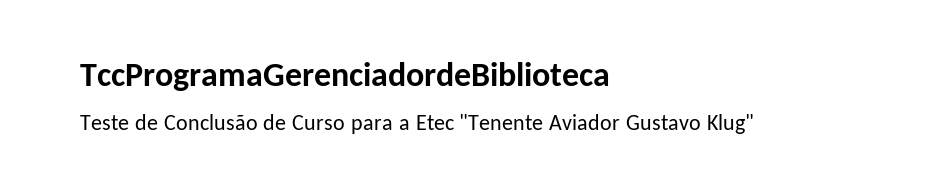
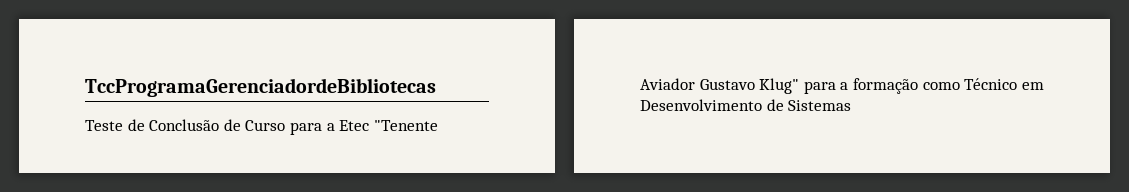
- TccProgramaGerenciadordeBiblioteca
+ TccProgramaGerenciadordeBibliotecas
- Teste de Conclusão de Curso para a Etec "Tenente Aviador Gustavo Klug"
+ Teste de Conclusão de Curso para a Etec "Tenente Aviador Gustavo Klug" para a formação como Técnico em Desenvolvimento de Sistemas

